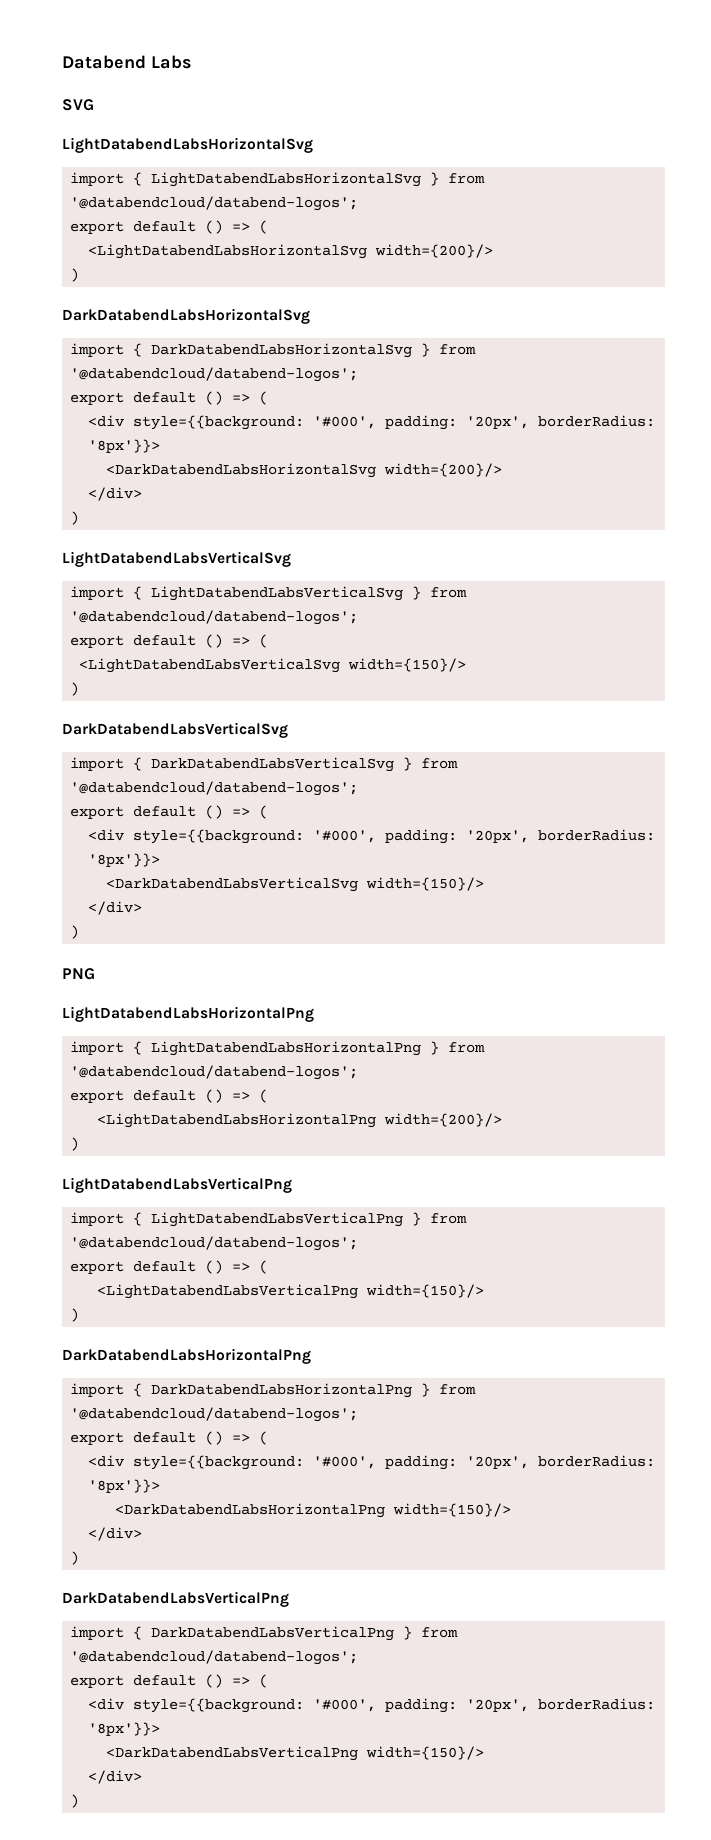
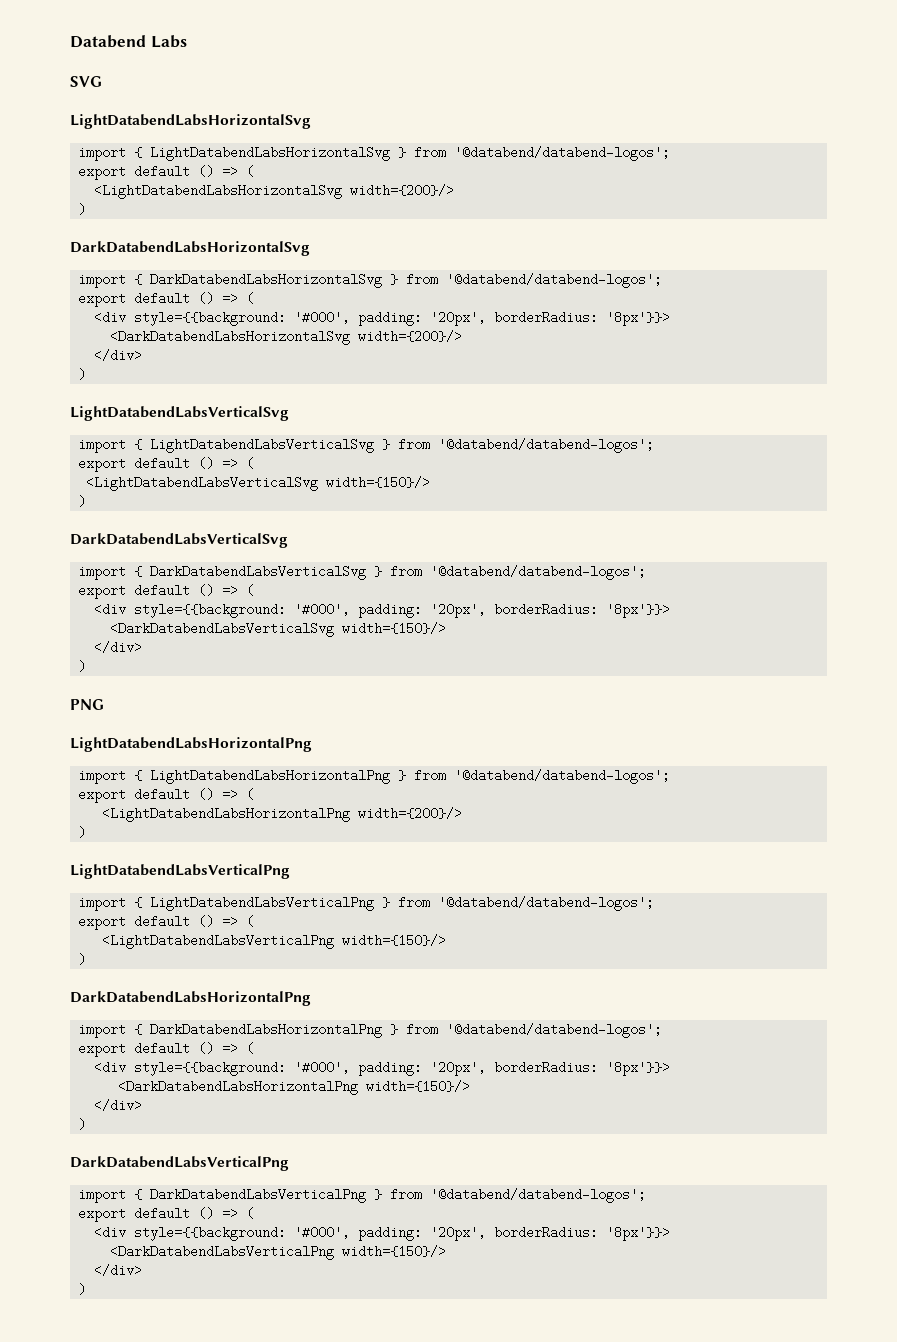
- import { LightDatabendLabsHorizontalSvg } from '@databendcloud/databend-logos';
+ import { LightDatabendLabsHorizontalSvg } from '@databend/databend-logos';
- import { DarkDatabendLabsHorizontalSvg } from '@databendcloud/databend-logos';
+ import { DarkDatabendLabsHorizontalSvg } from '@databend/databend-logos';
- import { LightDatabendLabsVerticalSvg } from '@databendcloud/databend-logos';
+ import { LightDatabendLabsVerticalSvg } from '@databend/databend-logos';
- import { DarkDatabendLabsVerticalSvg } from '@databendcloud/databend-logos';
+ import { DarkDatabendLabsVerticalSvg } from '@databend/databend-logos';
- import { LightDatabendLabsHorizontalPng } from '@databendcloud/databend-logos';
+ import { LightDatabendLabsHorizontalPng } from '@databend/databend-logos';
- import { LightDatabendLabsVerticalPng } from '@databendcloud/databend-logos';
+ import { LightDatabendLabsVerticalPng } from '@databend/databend-logos';
- import { DarkDatabendLabsHorizontalPng } from '@databendcloud/databend-logos';
+ import { DarkDatabendLabsHorizontalPng } from '@databend/databend-logos';
- import { DarkDatabendLabsVerticalPng } from '@databendcloud/databend-logos';
+ import { DarkDatabendLabsVerticalPng } from '@databend/databend-logos';

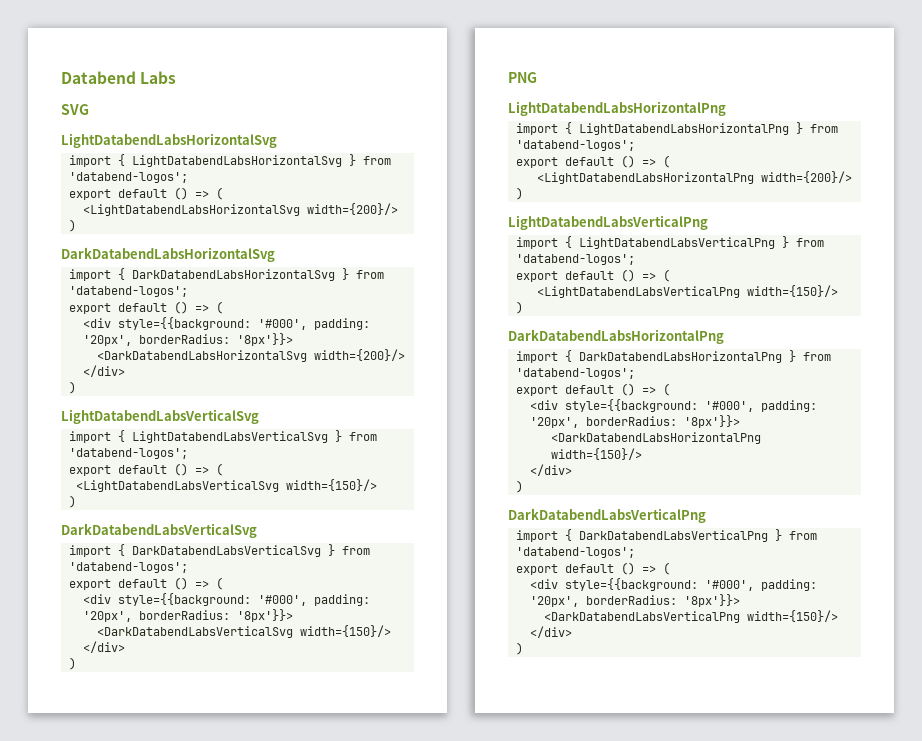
- import { LightDatabendLabsHorizontalSvg } from '@databend/databend-logos';
+ import { LightDatabendLabsHorizontalSvg } from 'databend-logos';
- import { DarkDatabendLabsHorizontalSvg } from '@databend/databend-logos';
+ import { DarkDatabendLabsHorizontalSvg } from 'databend-logos';
- import { LightDatabendLabsVerticalSvg } from '@databend/databend-logos';
+ import { LightDatabendLabsVerticalSvg } from 'databend-logos';
- import { DarkDatabendLabsVerticalSvg } from '@databend/databend-logos';
+ import { DarkDatabendLabsVerticalSvg } from 'databend-logos';
- import { LightDatabendLabsHorizontalPng } from '@databend/databend-logos';
+ import { LightDatabendLabsHorizontalPng } from 'databend-logos';
- import { LightDatabendLabsVerticalPng } from '@databend/databend-logos';
+ import { LightDatabendLabsVerticalPng } from 'databend-logos';
- import { DarkDatabendLabsHorizontalPng } from '@databend/databend-logos';
+ import { DarkDatabendLabsHorizontalPng } from 'databend-logos';
- import { DarkDatabendLabsVerticalPng } from '@databend/databend-logos';
+ import { DarkDatabendLabsVerticalPng } from 'databend-logos';

